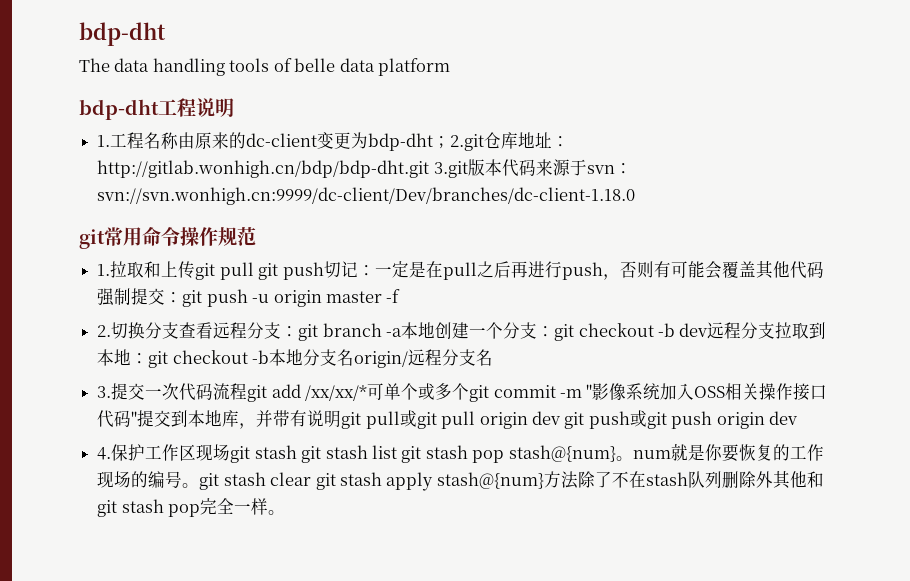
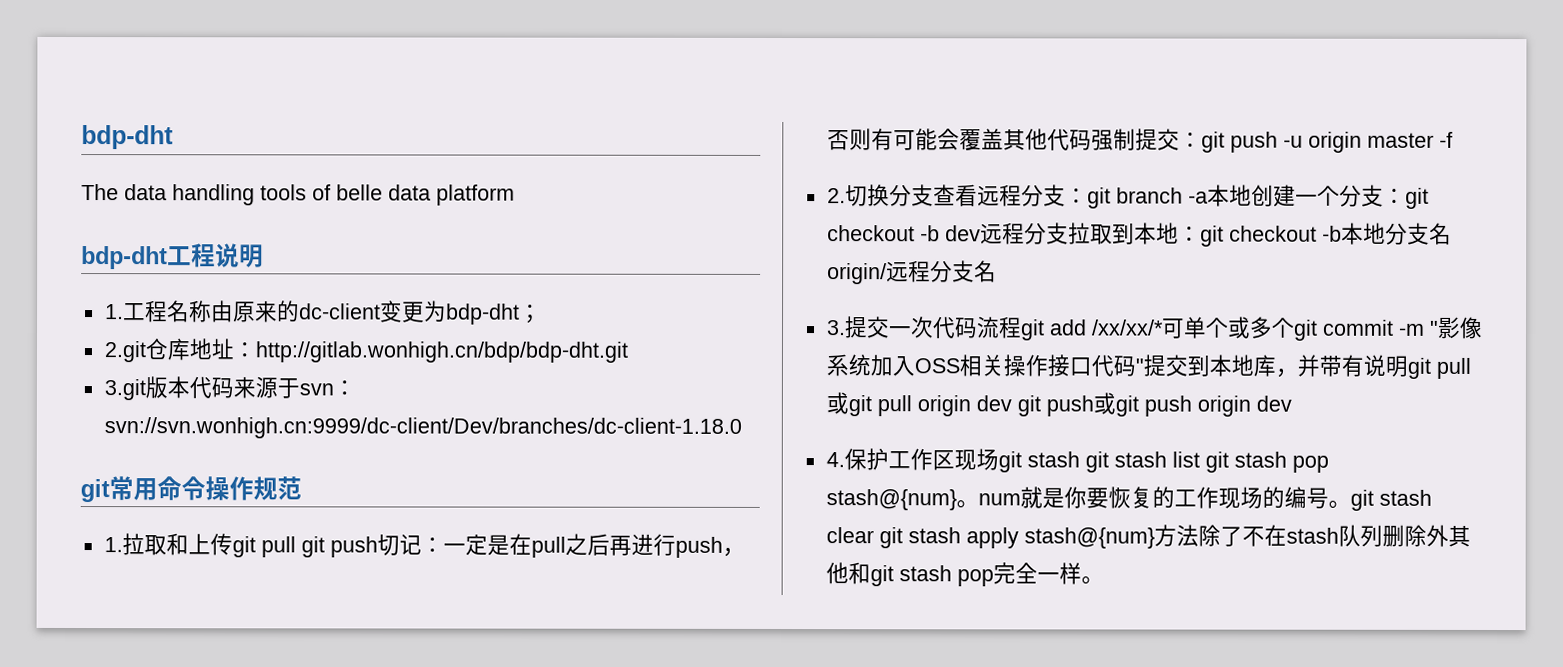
- 1.工程名称由原来的dc-client变更为bdp-dht；2.git仓库地址：http://gitlab.wonhigh.cn/bdp/bdp-dht.git 3.git版本代码来源于svn：svn://svn.wonhigh.cn:9999/dc-client/Dev/branches/dc-client-1.18.0
+ 1.工程名称由原来的dc-client变更为bdp-dht；
+ 2.git仓库地址：http://gitlab.wonhigh.cn/bdp/bdp-dht.git
+ 3.git版本代码来源于svn：svn://svn.wonhigh.cn:9999/dc-client/Dev/branches/dc-client-1.18.0

